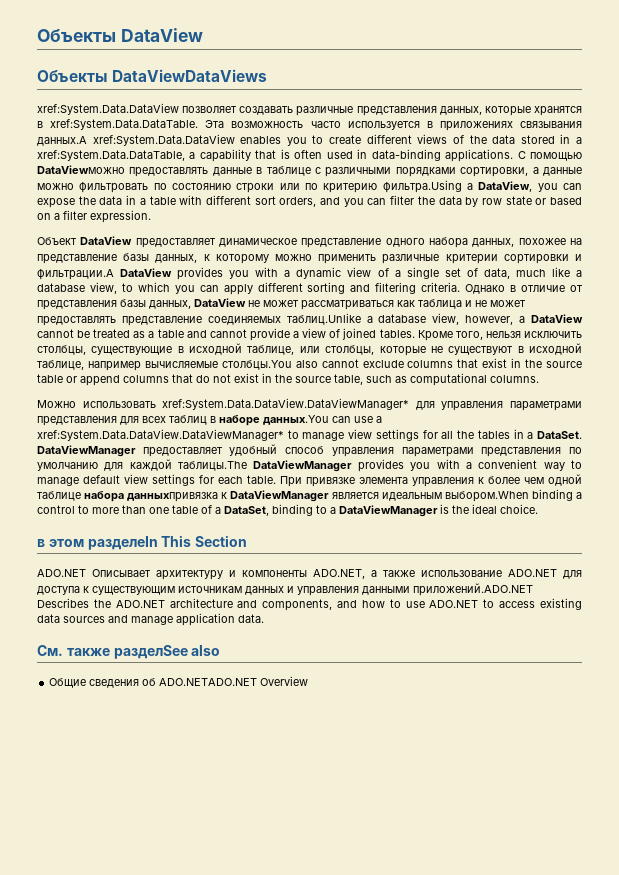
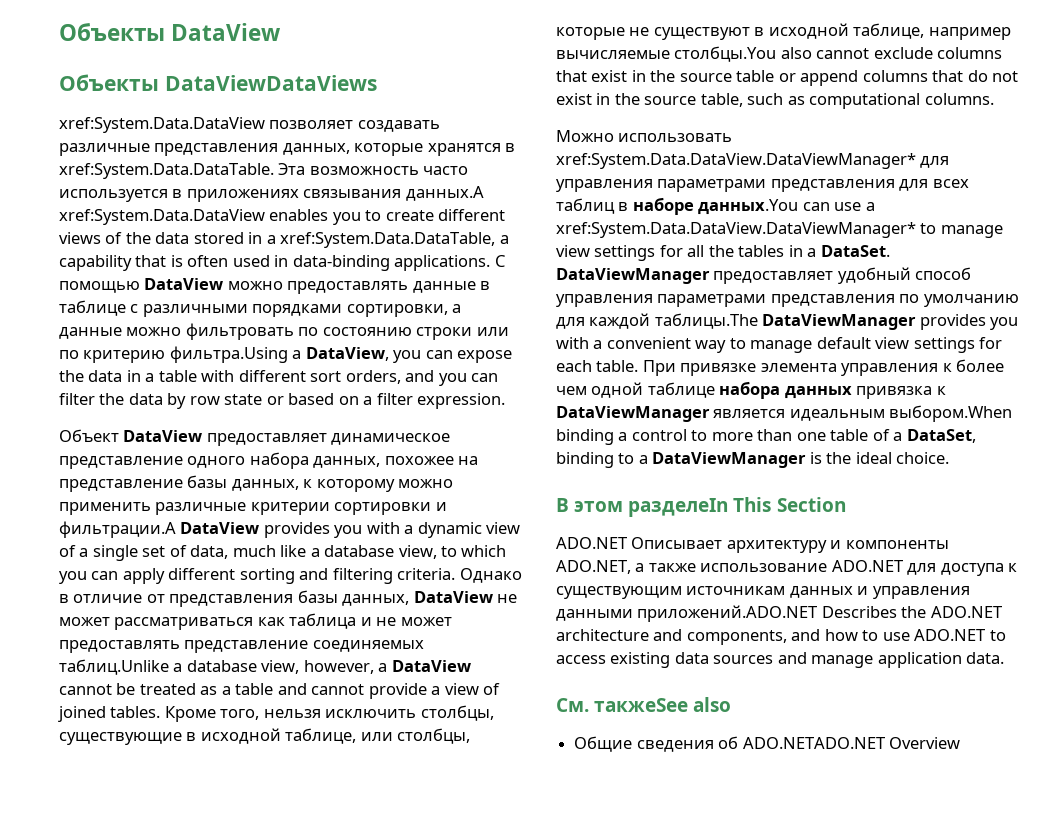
- С помощью DataViewможно предоставлять данные в таблице с различными порядками сортировки, а данные можно фильтровать по состоянию строки или по критерию фильтра.Using a DataView, you can expose the data in a table with different sort orders, and you can filter the data by row state or based on a filter expression.
+ С помощью DataView можно предоставлять данные в таблице с различными порядками сортировки, а данные можно фильтровать по состоянию строки или по критерию фильтра.Using a DataView, you can expose the data in a table with different sort orders, and you can filter the data by row state or based on a filter expression.
- При привязке элемента управления к более чем одной таблице набора данныхпривязка к DataViewManager является идеальным выбором.When binding a control to more than one table of a DataSet, binding to a DataViewManager is the ideal choice.
+ При привязке элемента управления к более чем одной таблице набора данных привязка к DataViewManager является идеальным выбором.When binding a control to more than one table of a DataSet, binding to a DataViewManager is the ideal choice.
- в этом разделеIn This Section
+ В этом разделеIn This Section
- См. также разделSee also
+ См. такжеSee also

